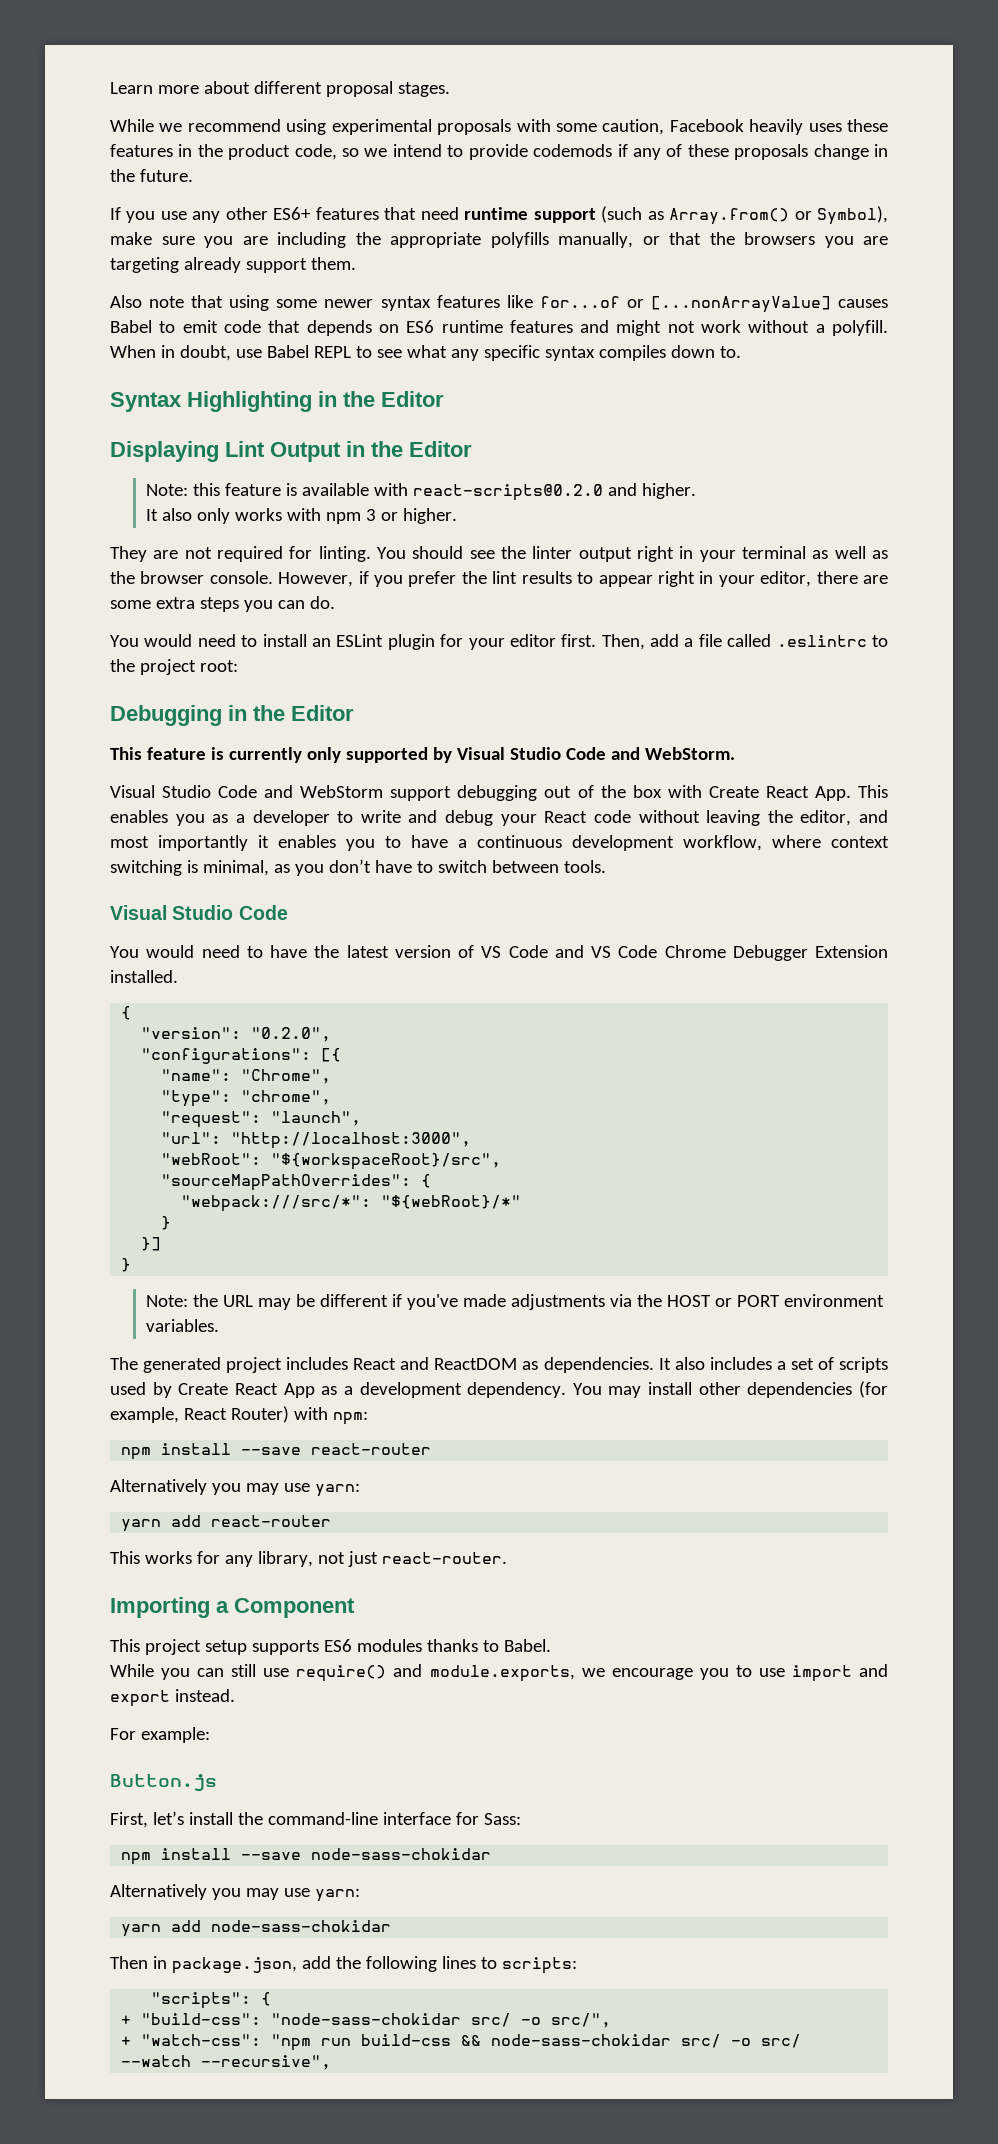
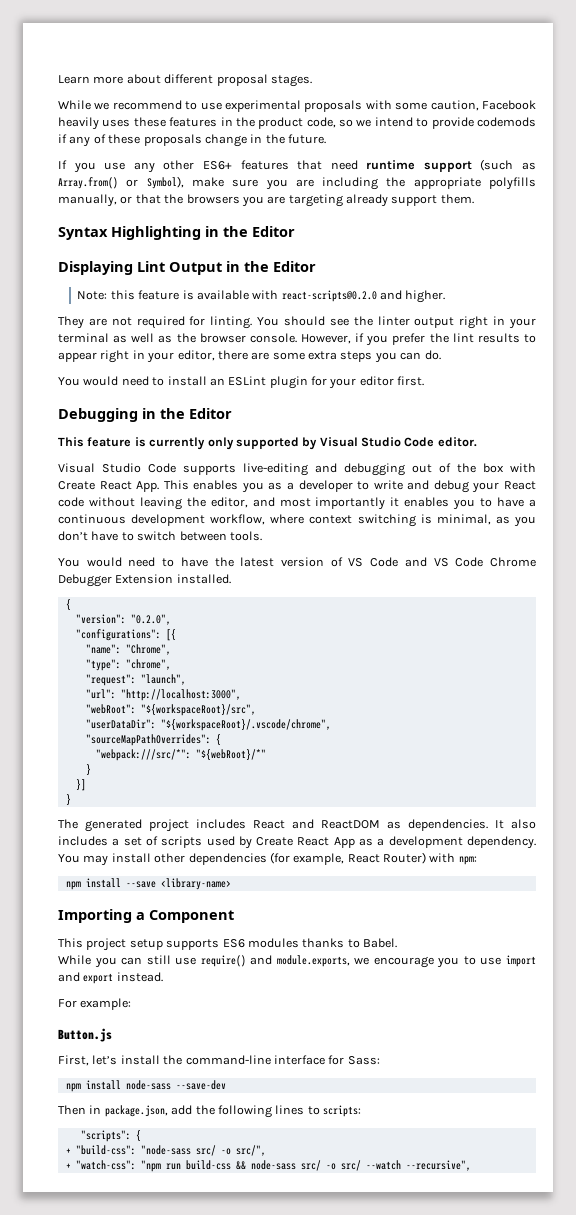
- While we recommend using experimental proposals with some caution, Facebook heavily uses these features in the product code, so we intend to provide codemods if any of these proposals change in the future.
+ While we recommend to use experimental proposals with some caution, Facebook heavily uses these features in the product code, so we intend to provide codemods if any of these proposals change in the future.
- Also note that using some newer syntax features like for...of or [...nonArrayValue] causes Babel to emit code that depends on ES6 runtime features and might not work without a polyfill. When in doubt, use Babel REPL to see what any specific syntax compiles down to.
- It also only works with npm 3 or higher.
- Then, add a file called .eslintrc to the project root:
- This feature is currently only supported by Visual Studio Code and WebStorm.
- Visual Studio Code and WebStorm support debugging out of the box with Create React App. This enables you as a developer to write and debug your React code without leaving the editor, and most importantly it enables you to have a continuous development workflow, where context switching is minimal, as you don’t have to switch between tools.
- Visual Studio Code
+ This feature is currently only supported by Visual Studio Code editor.
+ Visual Studio Code supports live-editing and debugging out of the box with Create React App. This enables you as a developer to write and debug your React code without leaving the editor, and most importantly it enables you to have a continuous development workflow, where context switching is minimal, as you don’t have to switch between tools.
+ "userDataDir": "${workspaceRoot}/.vscode/chrome",
- Note: the URL may be different if you've made adjustments via the HOST or PORT environment variables.
- npm install --save react-router
- Alternatively you may use yarn:
- yarn add react-router
- This works for any library, not just react-router.
+ npm install --save <library-name>
- npm install --save node-sass-chokidar
- Alternatively you may use yarn:
- yarn add node-sass-chokidar
+ npm install node-sass --save-dev
- + "build-css": "node-sass-chokidar src/ -o src/",
+ + "build-css": "node-sass src/ -o src/",
- + "watch-css": "npm run build-css && node-sass-chokidar src/ -o src/ --watch --recursive",
+ + "watch-css": "npm run build-css && node-sass src/ -o src/ --watch --recursive",

